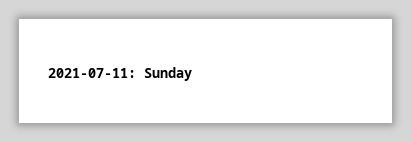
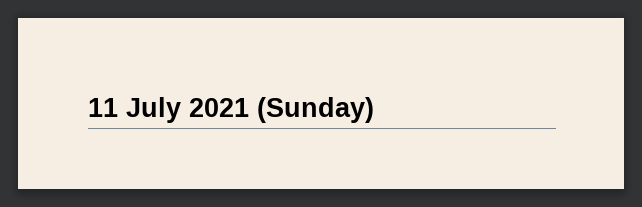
- 2021-07-11: Sunday
+ 11 July 2021 (Sunday)

